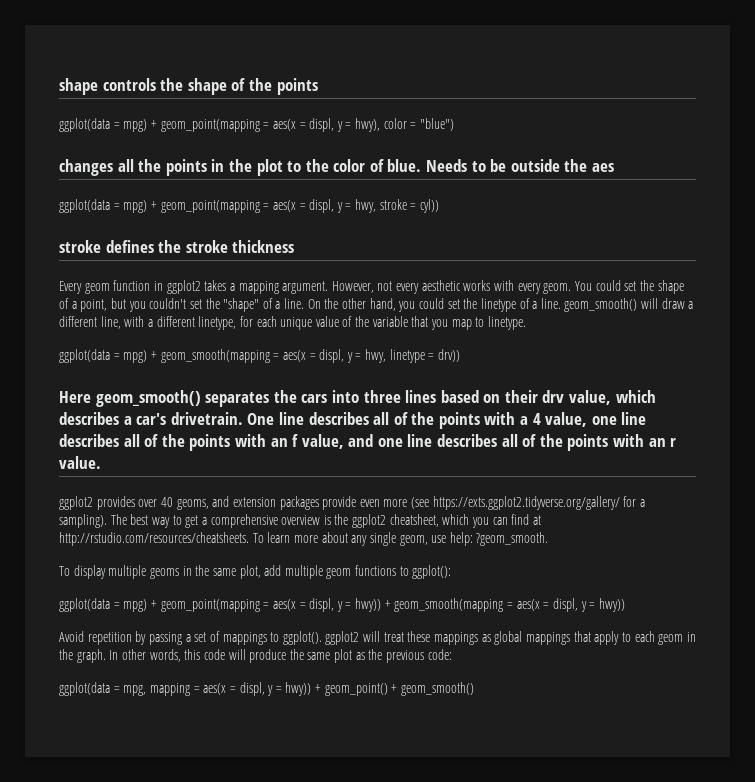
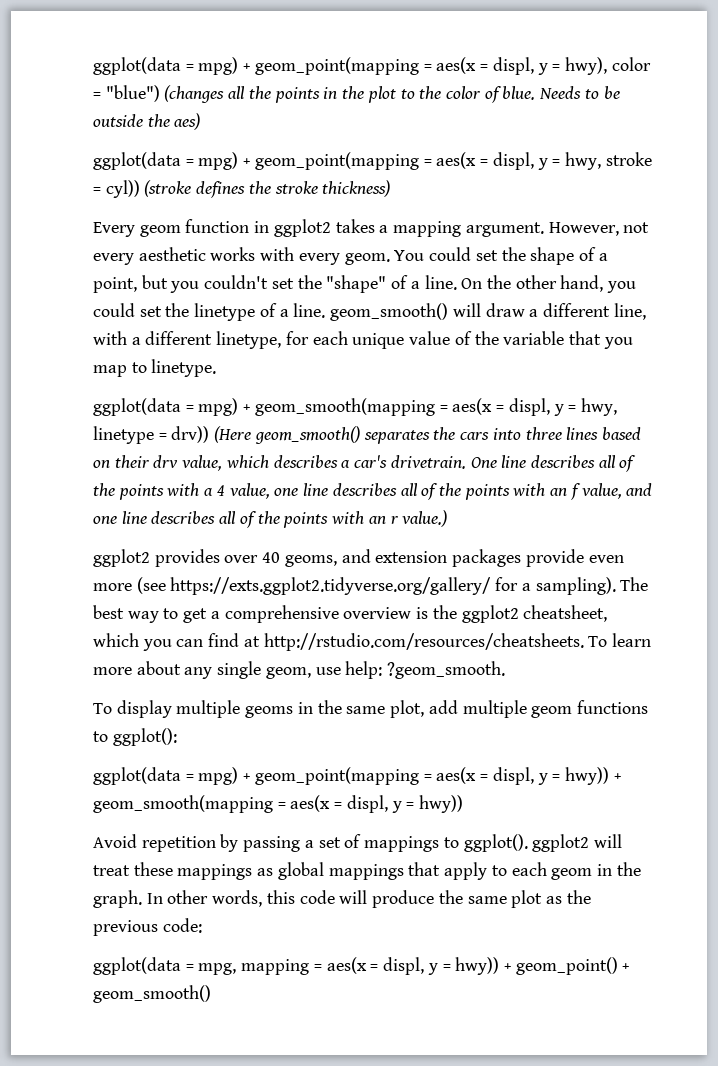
- shape controls the shape of the points
- ggplot(data = mpg) + geom_point(mapping = aes(x = displ, y = hwy), color = "blue")
- changes all the points in the plot to the color of blue.
+ ggplot(data = mpg) + geom_point(mapping = aes(x = displ, y = hwy), color = "blue") (changes all the points in the plot to the color of blue.
- Needs to be outside the aes
+ Needs to be outside the aes)
- ggplot(data = mpg) + geom_point(mapping = aes(x = displ, y = hwy, stroke = cyl))
- stroke defines the stroke thickness
+ ggplot(data = mpg) + geom_point(mapping = aes(x = displ, y = hwy, stroke = cyl)) (stroke defines the stroke thickness)
- ggplot(data = mpg) + geom_smooth(mapping = aes(x = displ, y = hwy, linetype = drv))
- Here geom_smooth() separates the cars into three lines based on their drv value, which describes a car's drivetrain.
+ ggplot(data = mpg) + geom_smooth(mapping = aes(x = displ, y = hwy, linetype = drv)) (Here geom_smooth() separates the cars into three lines based on their drv value, which describes a car's drivetrain.
- One line describes all of the points with a 4 value, one line describes all of the points with an f value, and one line describes all of the points with an r value.
+ One line describes all of the points with a 4 value, one line describes all of the points with an f value, and one line describes all of the points with an r value.)

